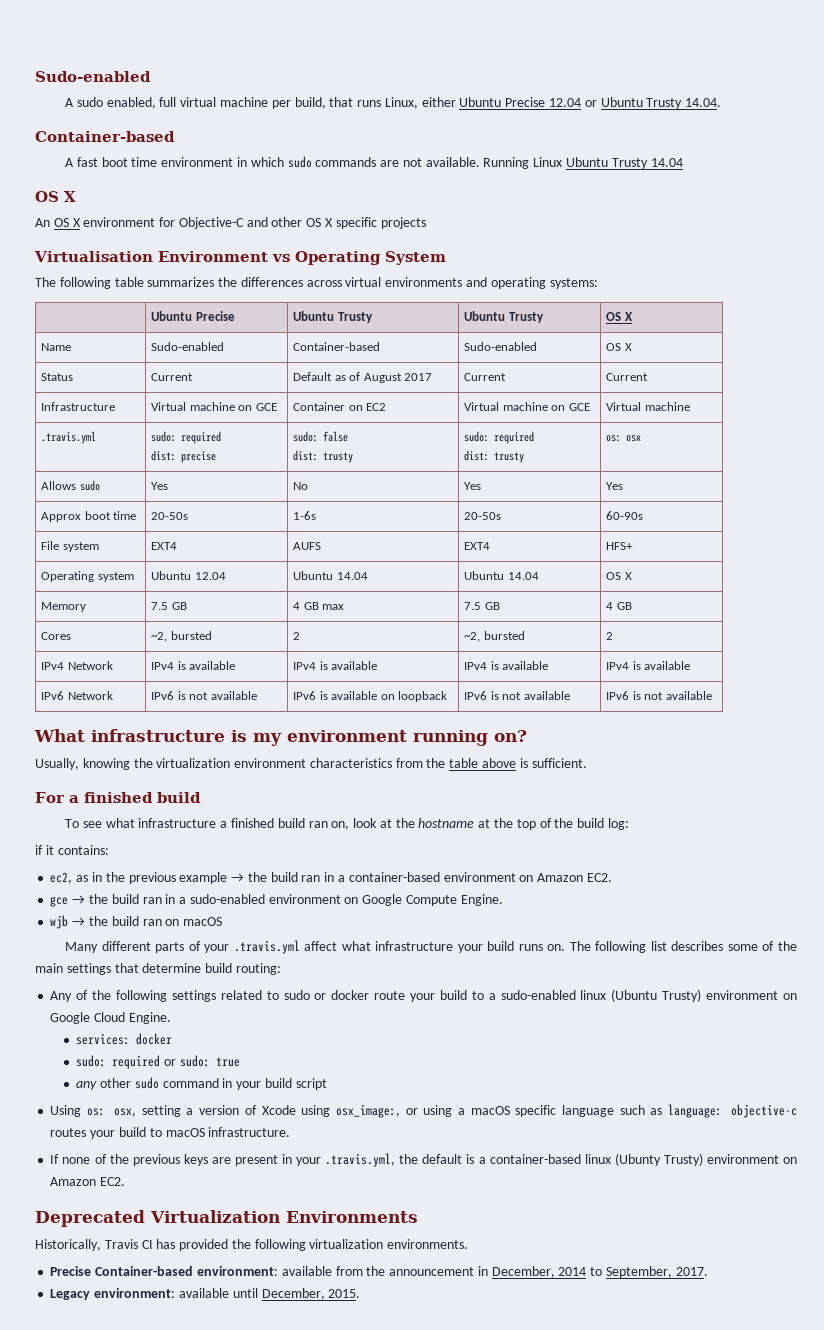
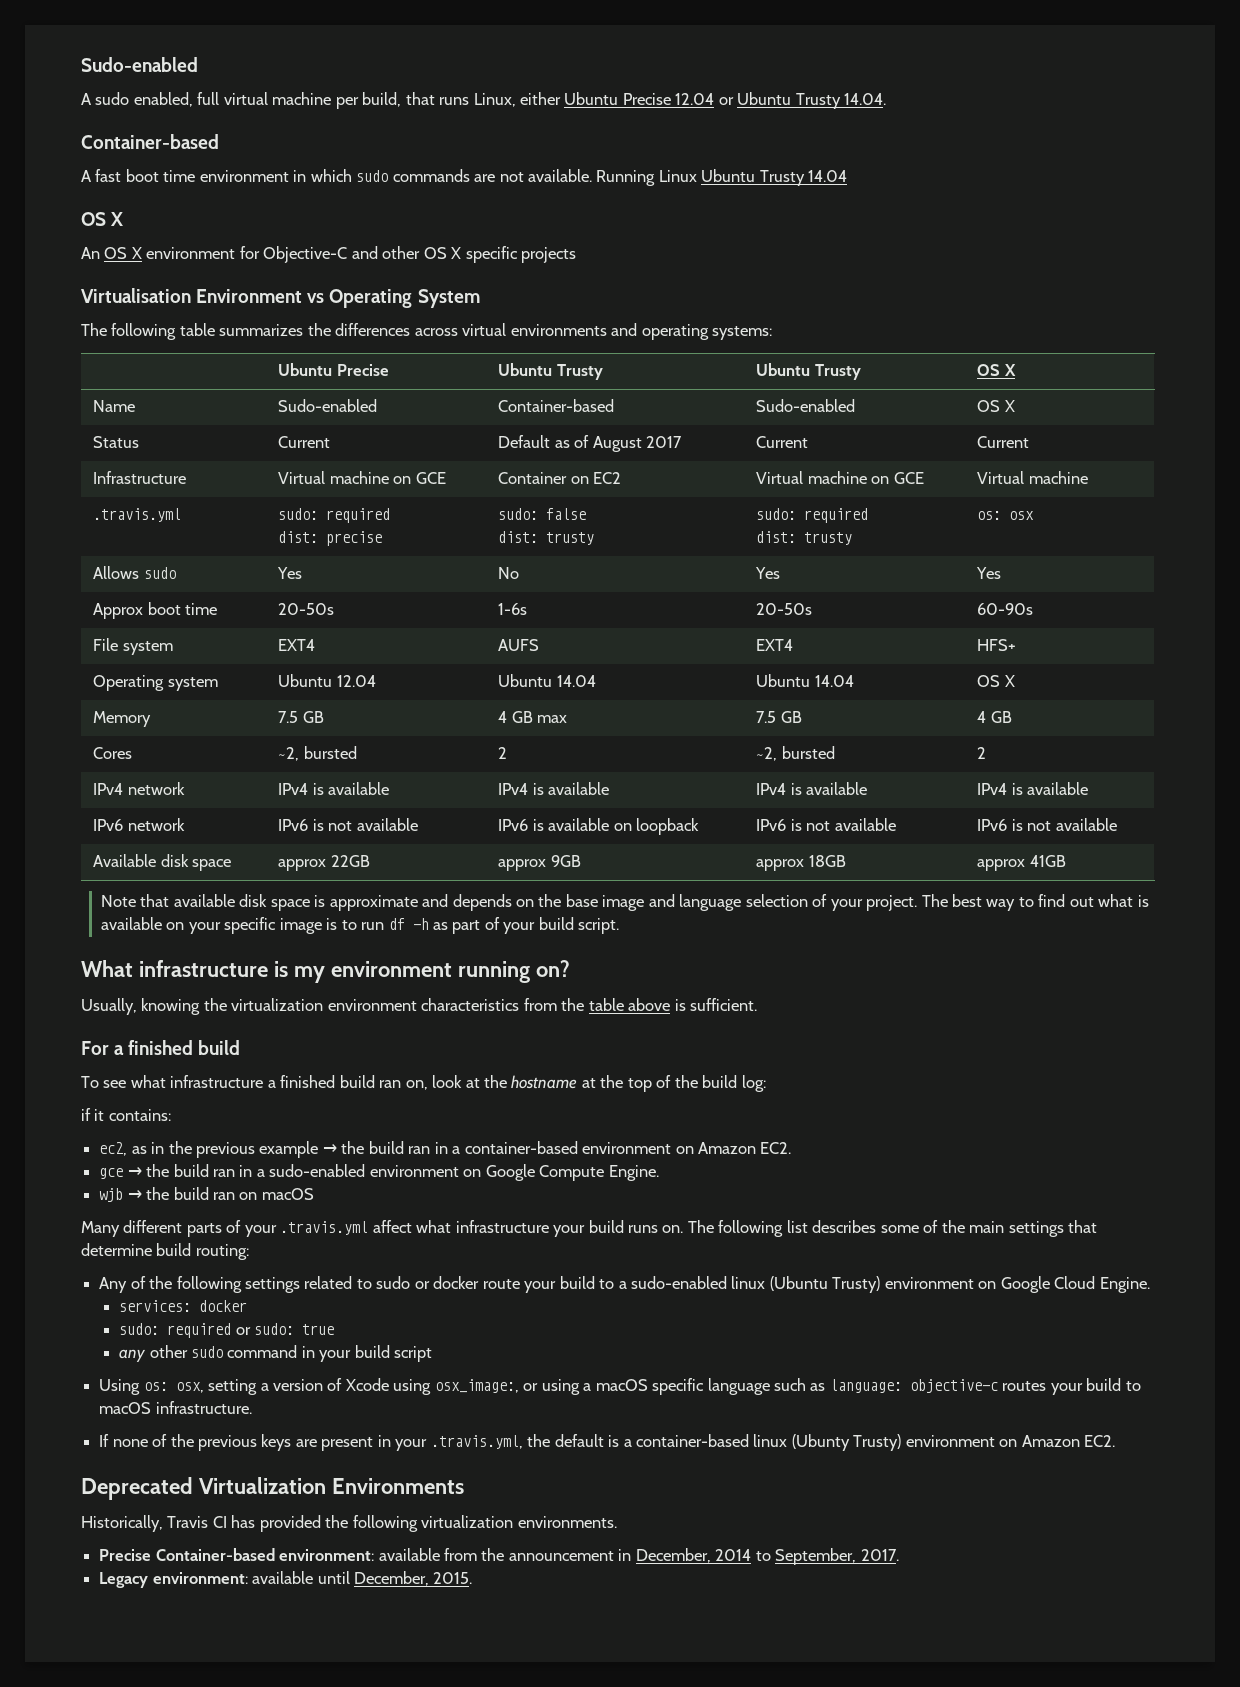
- IPv4 Network | IPv4 is available | IPv4 is available | IPv4 is available | IPv4 is available
+ IPv4 network | IPv4 is available | IPv4 is available | IPv4 is available | IPv4 is available
- IPv6 Network | IPv6 is not available | IPv6 is available on loopback | IPv6 is not available | IPv6 is not available
+ IPv6 network | IPv6 is not available | IPv6 is available on loopback | IPv6 is not available | IPv6 is not available
+ Available disk space | approx 22GB | approx 9GB | approx 18GB | approx 41GB
+ Note that available disk space is approximate and depends on the base image and language selection of your project. The best way to find out what is available on your specific image is to run df -h as part of your build script.

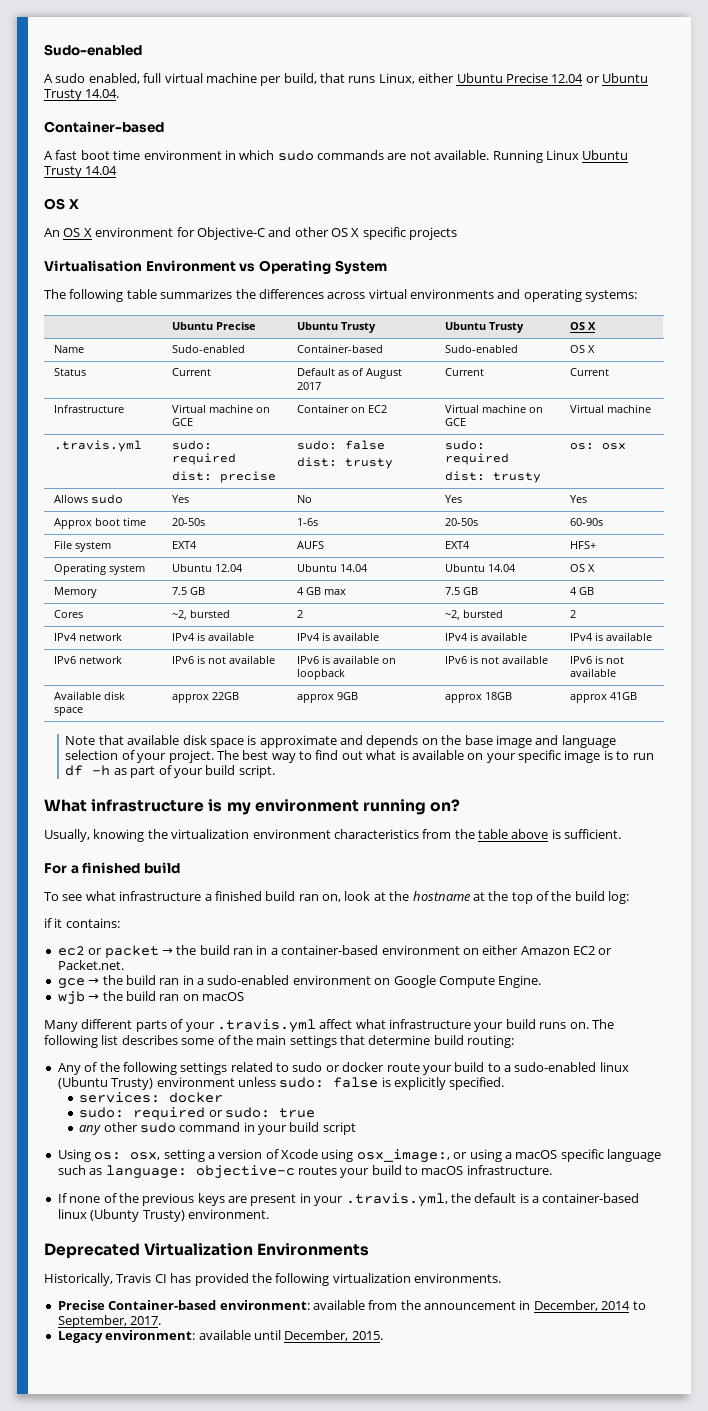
- ec2, as in the previous example → the build ran in a container-based environment on Amazon EC2.
+ ec2 or packet → the build ran in a container-based environment on either Amazon EC2 or Packet.net.
- Any of the following settings related to sudo or docker route your build to a sudo-enabled linux (Ubuntu Trusty) environment on Google Cloud Engine.
+ Any of the following settings related to sudo or docker route your build to a sudo-enabled linux (Ubuntu Trusty) environment unless sudo: false is explicitly specified.
- If none of the previous keys are present in your .travis.yml, the default is a container-based linux (Ubunty Trusty) environment on Amazon EC2.
+ If none of the previous keys are present in your .travis.yml, the default is a container-based linux (Ubunty Trusty) environment.

